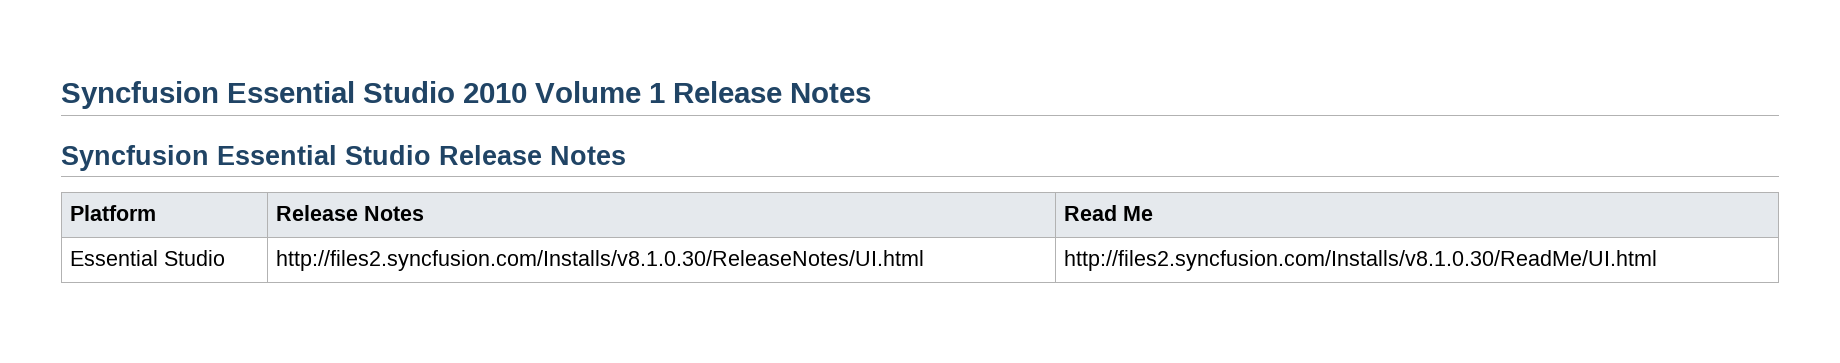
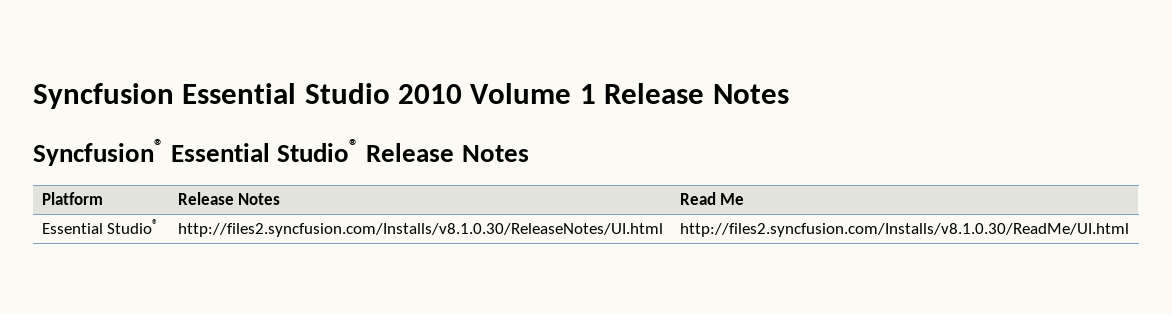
- Syncfusion Essential Studio Release Notes
+ Syncfusion® Essential Studio® Release Notes
- Essential Studio | http://files2.syncfusion.com/Installs/v8.1.0.30/ReleaseNotes/UI.html | http://files2.syncfusion.com/Installs/v8.1.0.30/ReadMe/UI.html
+ Essential Studio® | http://files2.syncfusion.com/Installs/v8.1.0.30/ReleaseNotes/UI.html | http://files2.syncfusion.com/Installs/v8.1.0.30/ReadMe/UI.html

